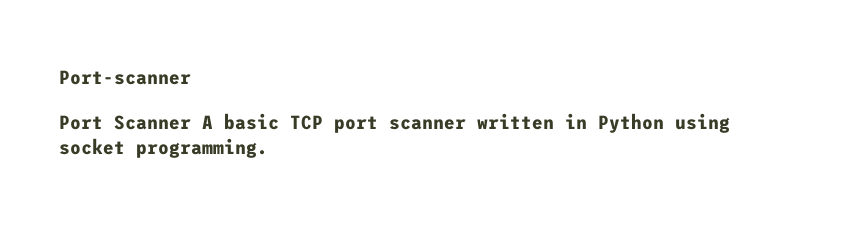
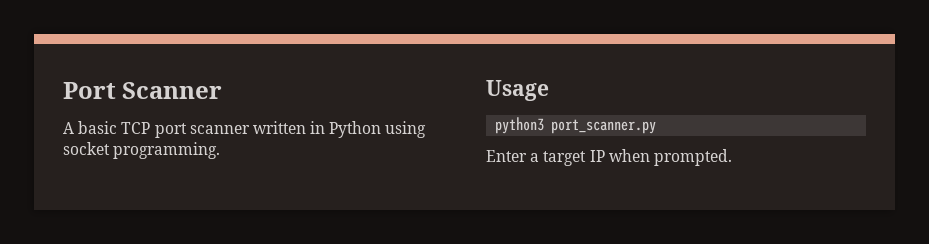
- Port-scanner
- Port Scanner A basic TCP port scanner written in Python using socket programming.
+ Port Scanner
+ A basic TCP port scanner written in Python using socket programming.
+ Usage
+ python3 port_scanner.py
+ Enter a target IP when prompted.

